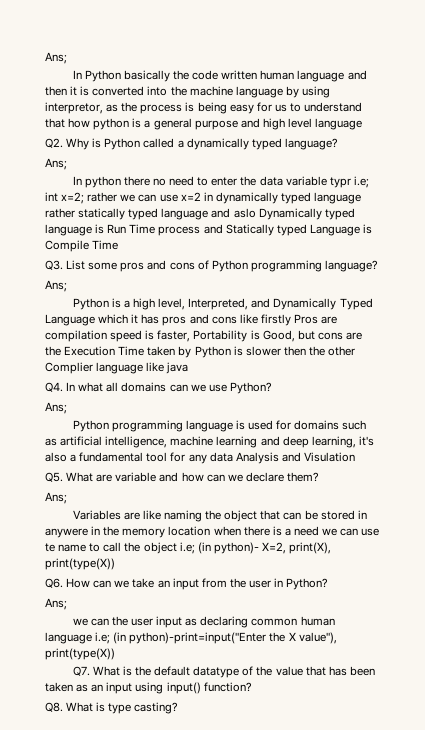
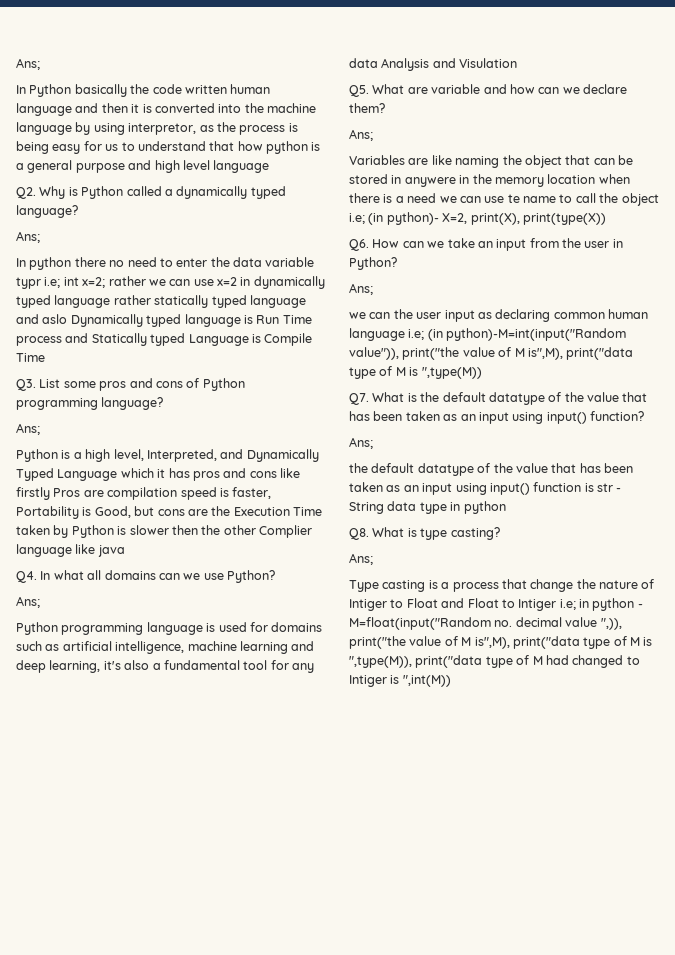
- we can the user input as declaring common human language i.e; (in python)-print=input("Enter the X value"), print(type(X))
+ we can the user input as declaring common human language i.e; (in python)-M=int(input("Random value")), print("the value of M is",M), print("data type of M is ",type(M))
  Q7. What is the default datatype of the value that has been taken as an input using input() function?
+ Ans;
+ the default datatype of the value that has been taken as an input using input() function is str - String data type in python
  Q8. What is type casting?
+ Ans;
+ Type casting is a process that change the nature of Intiger to Float and Float to Intiger i.e; in python - M=float(input("Random no. decimal value ",)), print("the value of M is",M), print("data type of M is ",type(M)), print("data type of M had changed to Intiger is ",int(M))

